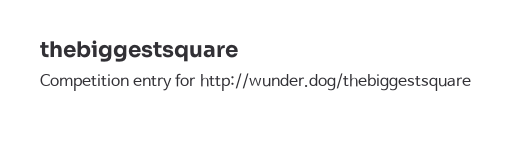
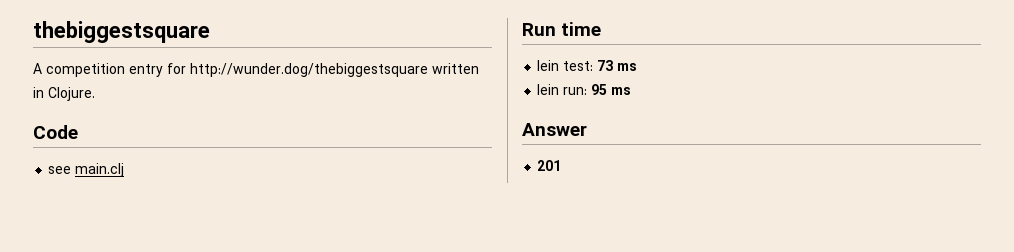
- Competition entry for http://wunder.dog/thebiggestsquare
+ A competition entry for http://wunder.dog/thebiggestsquare written in Clojure.
+ Code
+ see main.clj
+ Run time
+ lein test: 73 ms
+ lein run: 95 ms
+ Answer
+ 201

